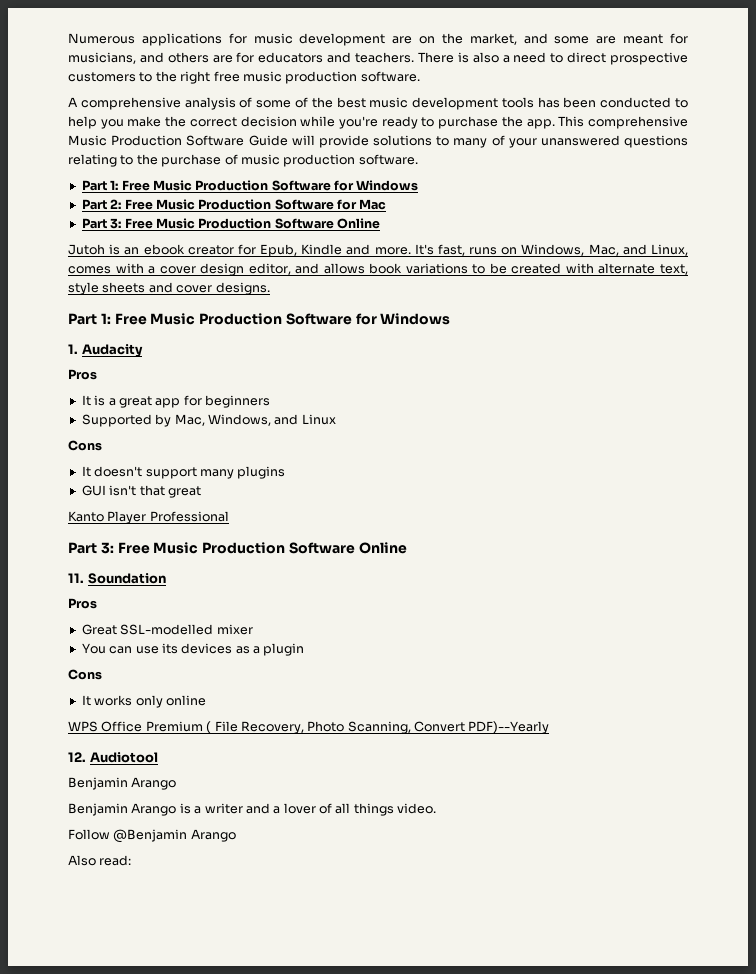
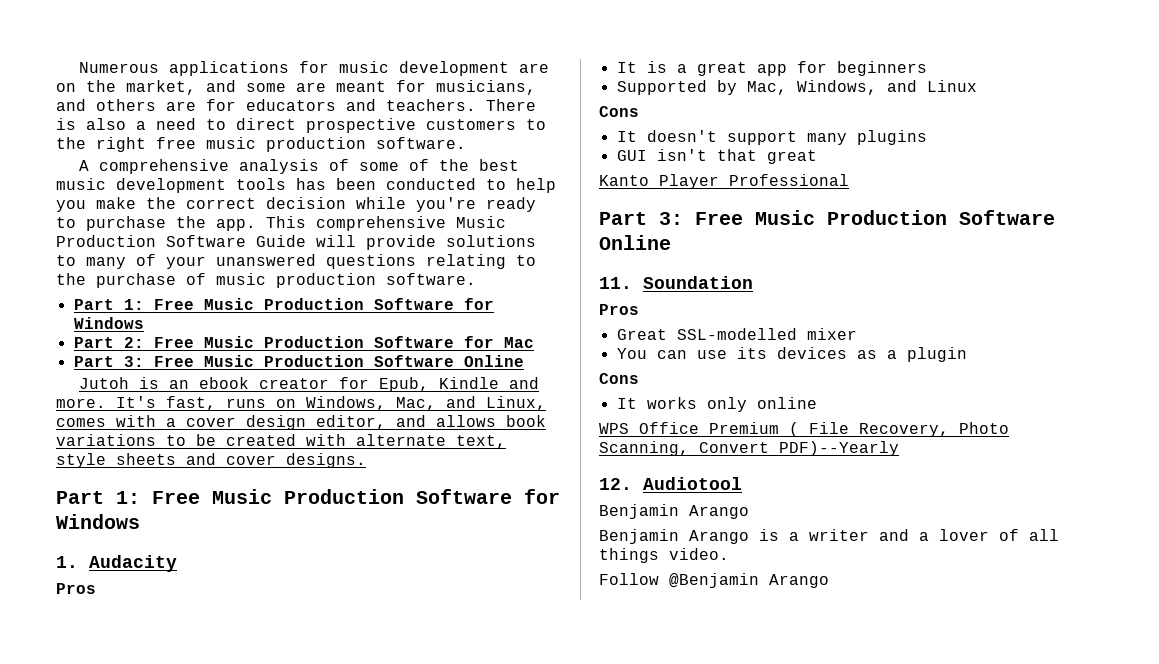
- Also read:

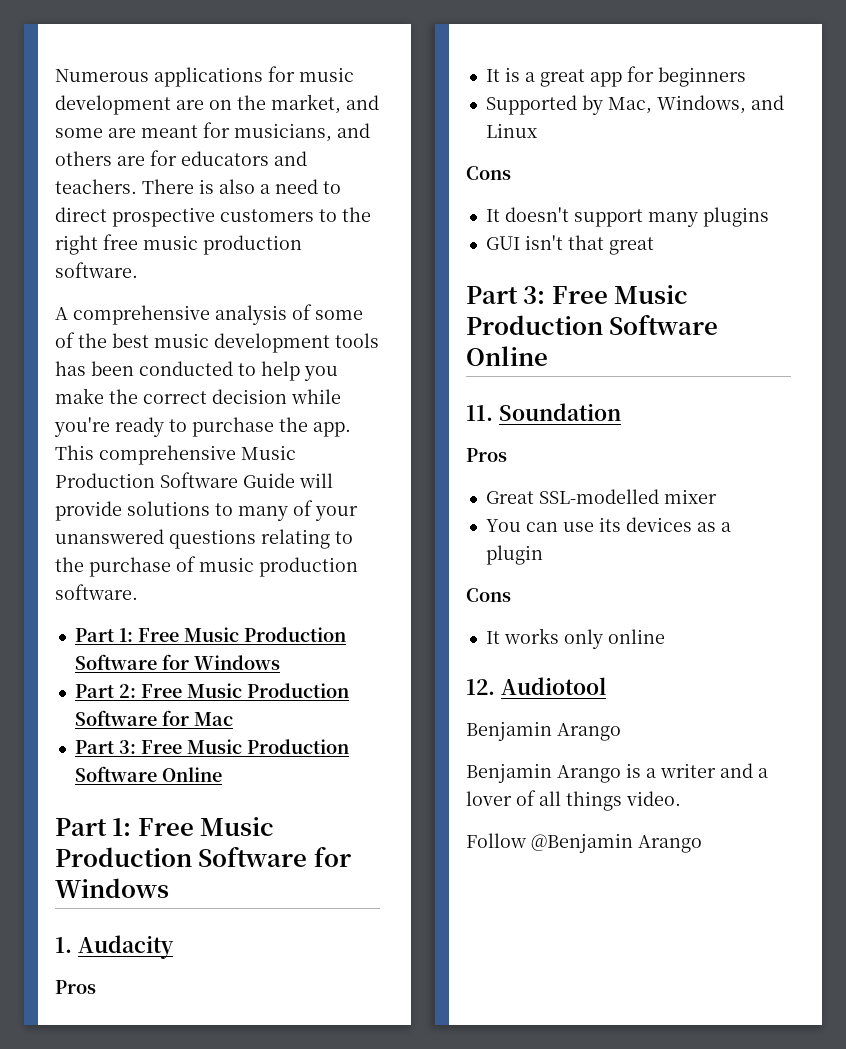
- Jutoh is an ebook creator for Epub, Kindle and more. It's fast, runs on Windows, Mac, and Linux, comes with a cover design editor, and allows book variations to be created with alternate text, style sheets and cover designs.
- Kanto Player Professional
- WPS Office Premium ( File Recovery, Photo Scanning, Convert PDF)--Yearly

